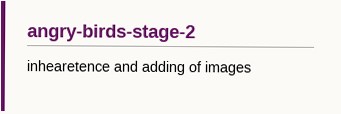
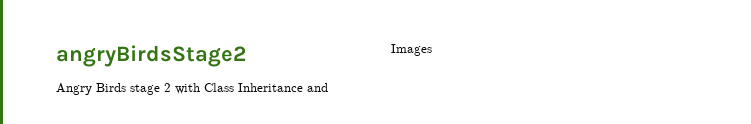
- angry-birds-stage-2
- inhearetence and adding of images
+ angryBirdsStage2
+ Angry Birds stage 2 with Class Inheritance and Images

